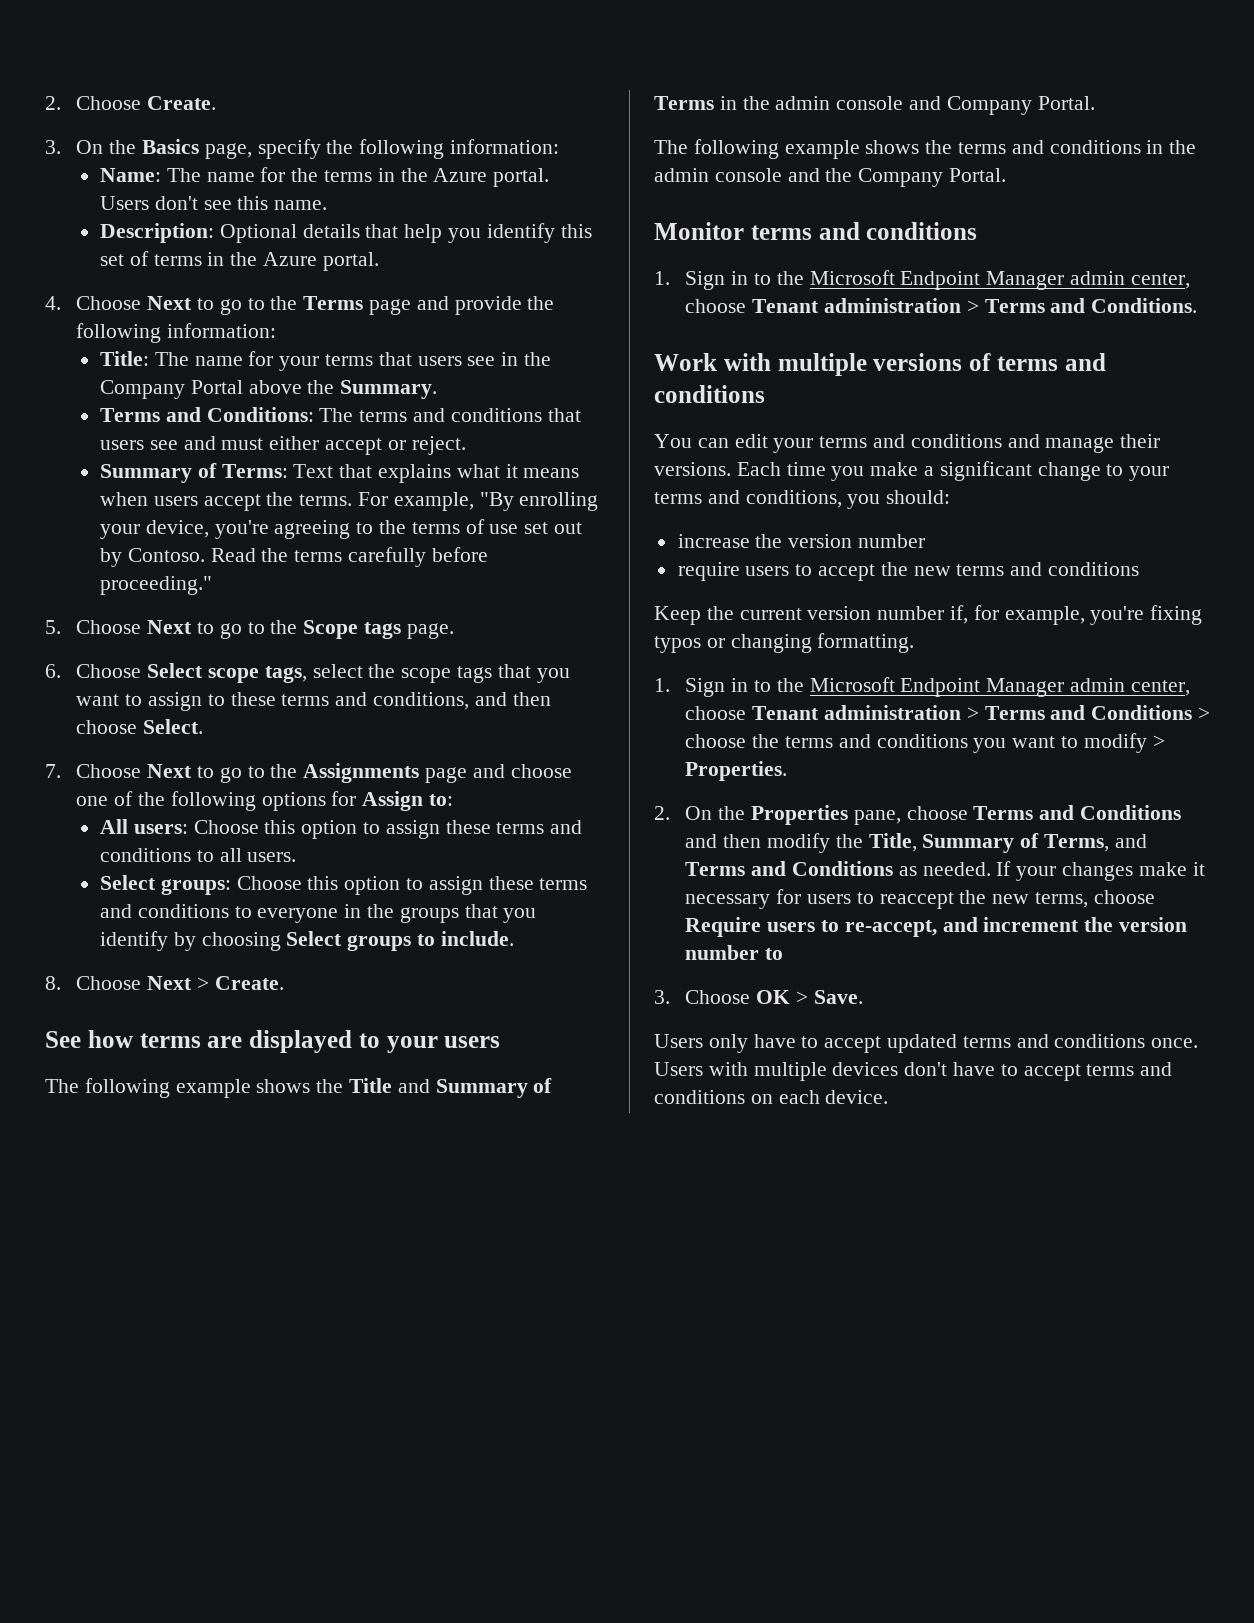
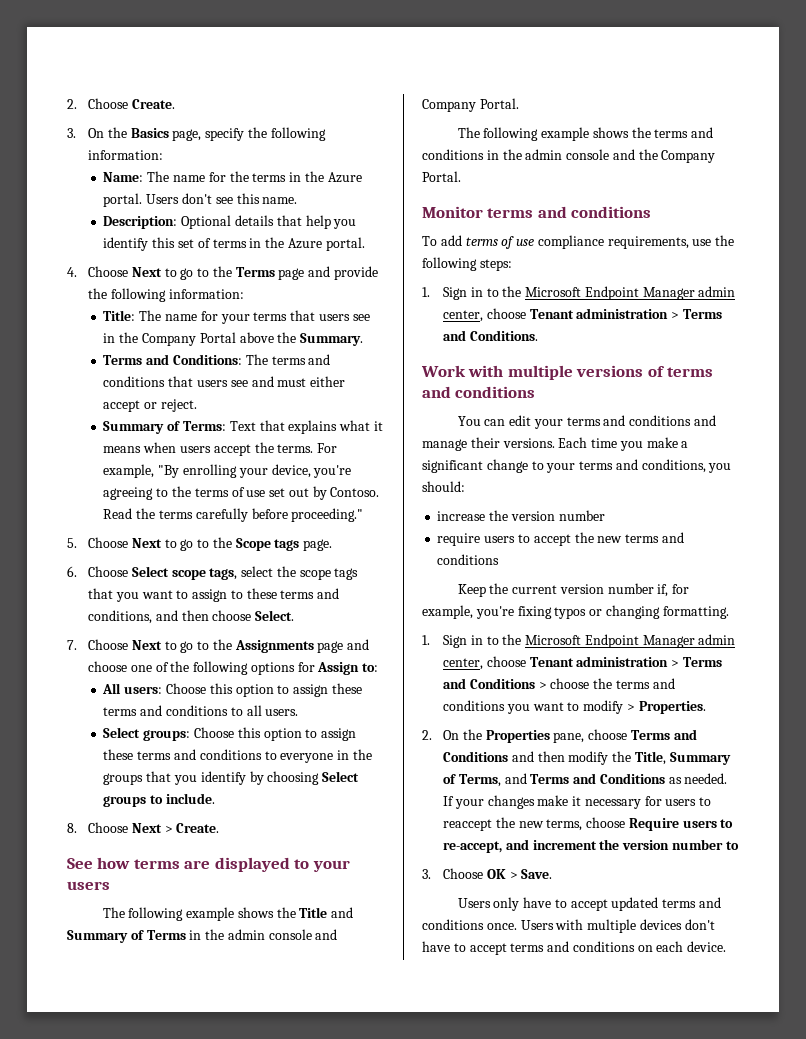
+ To add terms of use compliance requirements, use the following steps:

